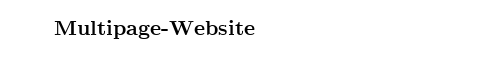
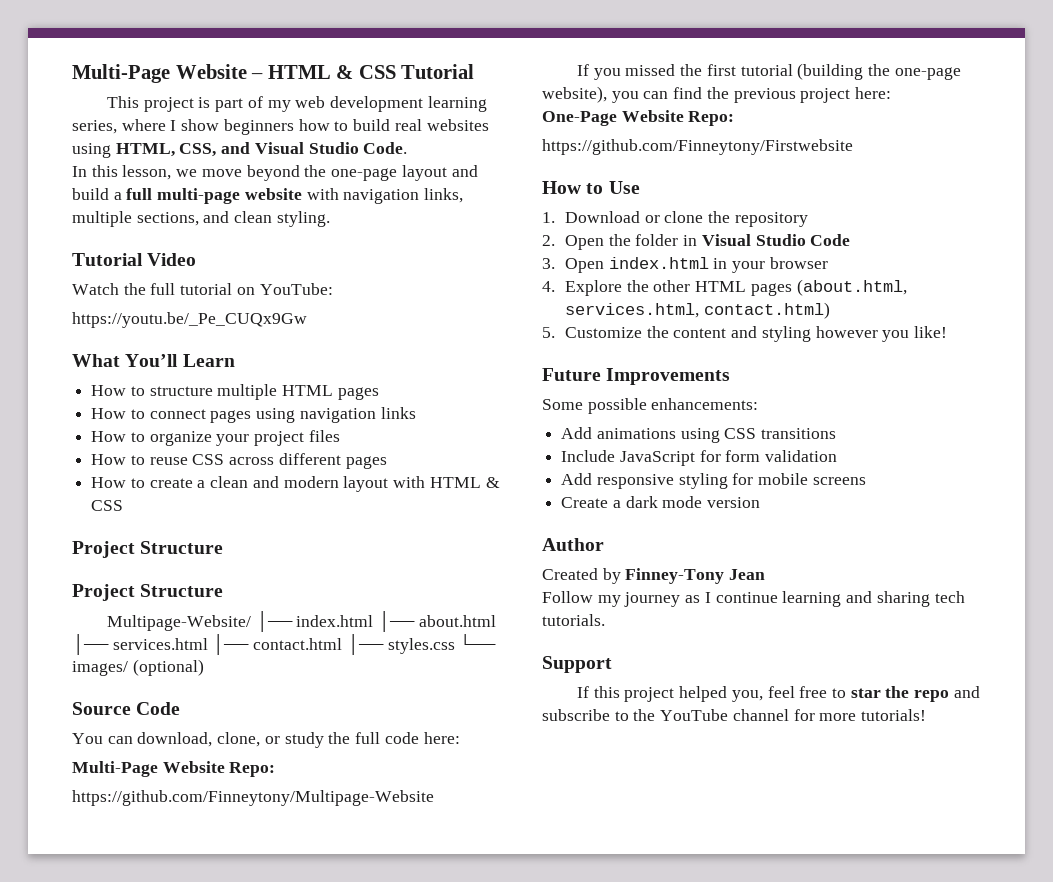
- Multipage-Website
+ Multi-Page Website – HTML & CSS Tutorial
+ This project is part of my web development learning series, where I show beginners how to build real websites using HTML, CSS, and Visual Studio Code.
+ In this lesson, we move beyond the one-page layout and build a full multi-page website with navigation links, multiple sections, and clean styling.
+ Tutorial Video
+ Watch the full tutorial on YouTube:
+ https://youtu.be/_Pe_CUQx9Gw
+ What You’ll Learn
+ How to structure multiple HTML pages
+ How to connect pages using navigation links
+ How to organize your project files
+ How to reuse CSS across different pages
+ How to create a clean and modern layout with HTML & CSS
+ Project Structure
+ Project Structure
+ Multipage-Website/ │── index.html │── about.html │── services.html │── contact.html │── styles.css └── images/ (optional)
+ Source Code
+ You can download, clone, or study the full code here:
+ Multi-Page Website Repo:
+ https://github.com/Finneytony/Multipage-Website
+ If you missed the first tutorial (building the one-page website), you can find the previous project here:
+ One-Page Website Repo:
+ https://github.com/Finneytony/Firstwebsite
+ How to Use
+ 1. Download or clone the repository
+ 2. Open the folder in Visual Studio Code
+ 3. Open index.html in your browser
+ 4. Explore the other HTML pages (about.html, services.html, contact.html)
+ 5. Customize the content and styling however you like!
+ Future Improvements
+ Some possible enhancements:
+ Add animations using CSS transitions
+ Include JavaScript for form validation
+ Add responsive styling for mobile screens
+ Create a dark mode version
+ Author
+ Created by Finney-Tony Jean
+ Follow my journey as I continue learning and sharing tech tutorials.
+ Support
+ If this project helped you, feel free to star the repo and subscribe to the YouTube channel for more tutorials!

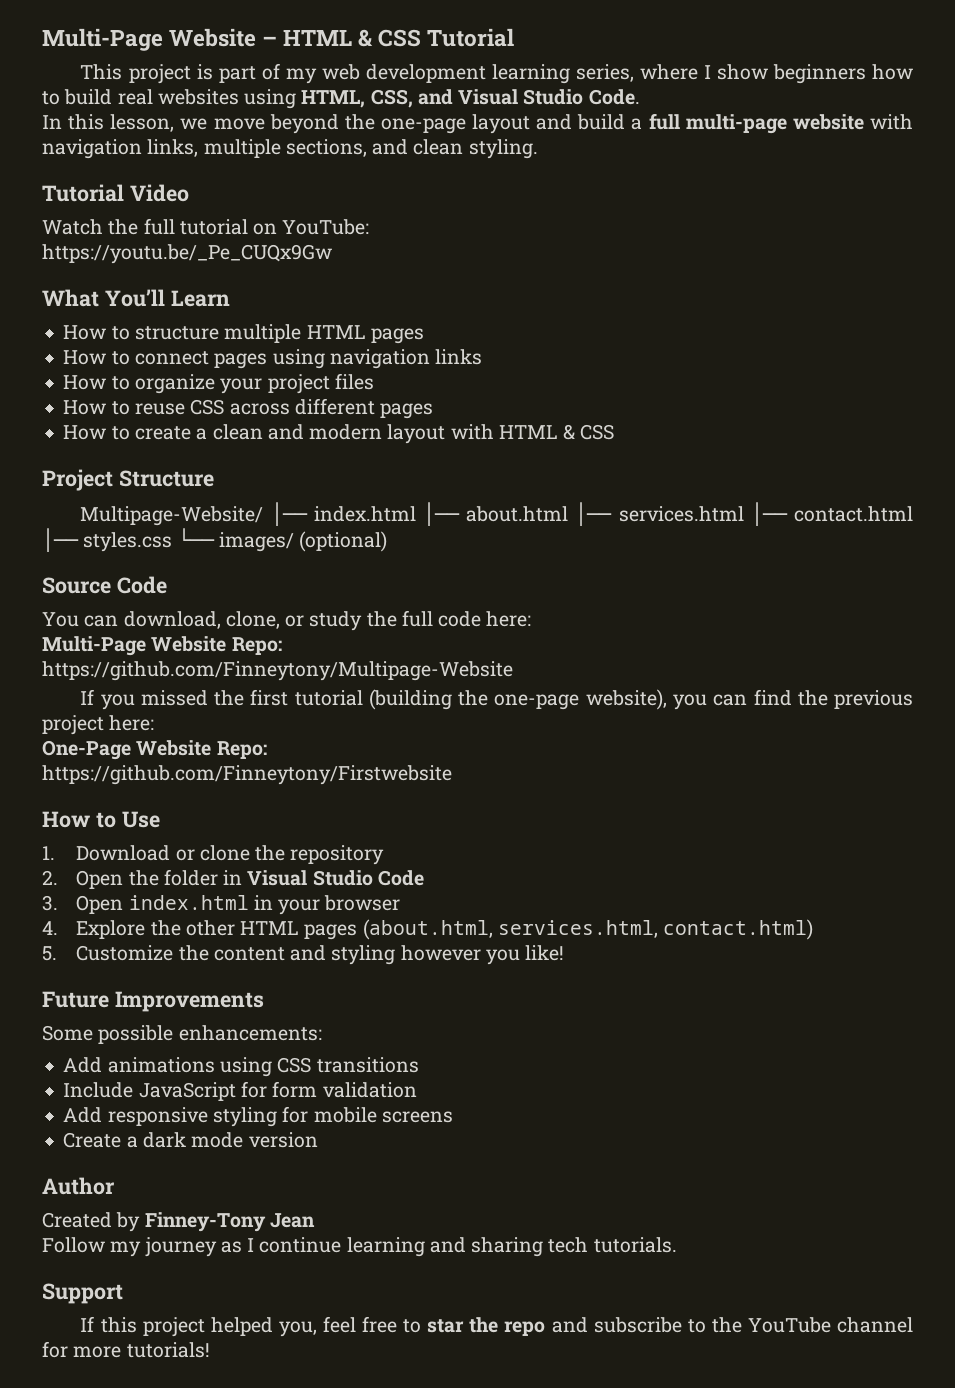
  How to create a clean and modern layout with HTML & CSS
- Project Structure

